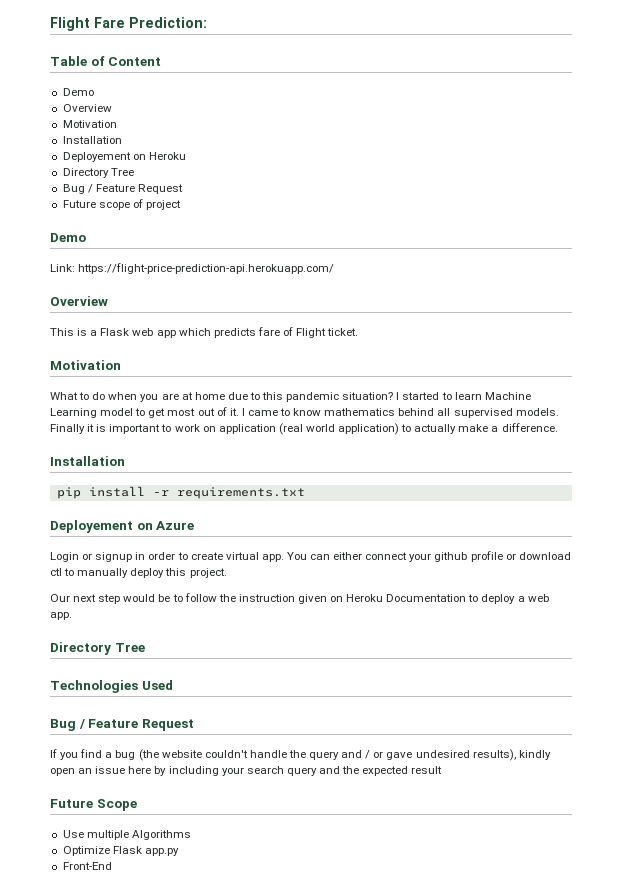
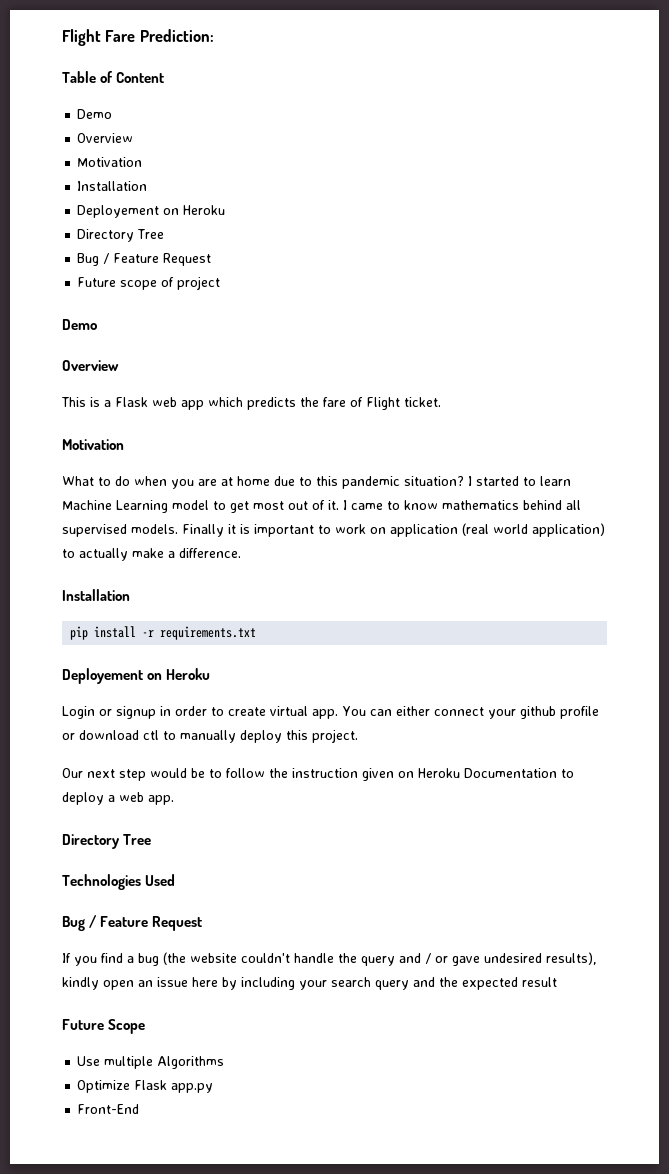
- Link: https://flight-price-prediction-api.herokuapp.com/
- This is a Flask web app which predicts fare of Flight ticket.
+ This is a Flask web app which predicts the fare of Flight ticket.
  pip install -r requirements.txt
- Deployement on Azure
+ Deployement on Heroku

